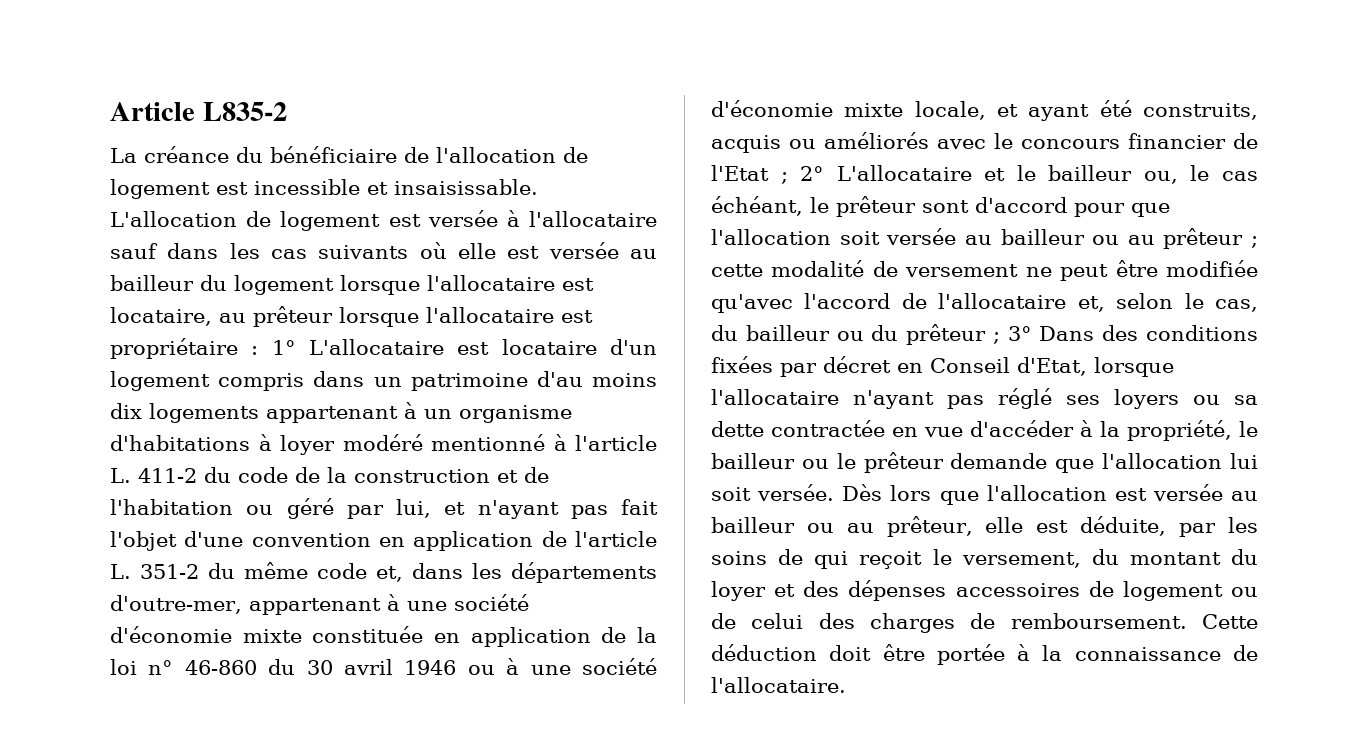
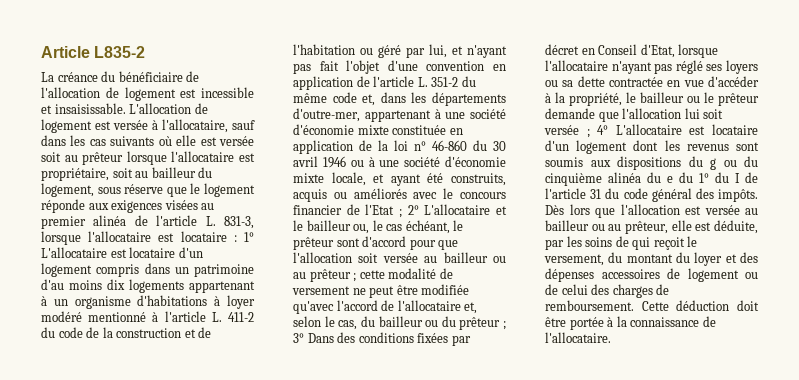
- L'allocation de logement est versée à l'allocataire sauf dans les cas suivants où elle est versée au bailleur du logement lorsque l'allocataire est locataire, au prêteur lorsque l'allocataire est propriétaire :
+ L'allocation de logement est versée à l'allocataire, sauf dans les cas suivants où elle est versée soit au prêteur lorsque l'allocataire est propriétaire, soit au bailleur du logement, sous réserve que le logement réponde aux exigences visées au premier alinéa de l'article L. 831-3, lorsque l'allocataire est locataire :
- 3° Dans des conditions fixées par décret en Conseil d'Etat, lorsque l'allocataire n'ayant pas réglé ses loyers ou sa dette contractée en vue d'accéder à la propriété, le bailleur ou le prêteur demande que l'allocation lui soit versée.
+ 3° Dans des conditions fixées par décret en Conseil d'Etat, lorsque l'allocataire n'ayant pas réglé ses loyers ou sa dette contractée en vue d'accéder à la propriété, le bailleur ou le prêteur demande que l'allocation lui soit versée ; 4° L'allocataire est locataire d'un logement dont les revenus sont soumis aux dispositions du g ou du cinquième alinéa du e du 1° du I de l'article 31 du code général des impôts.

